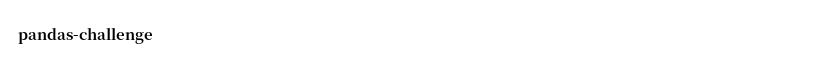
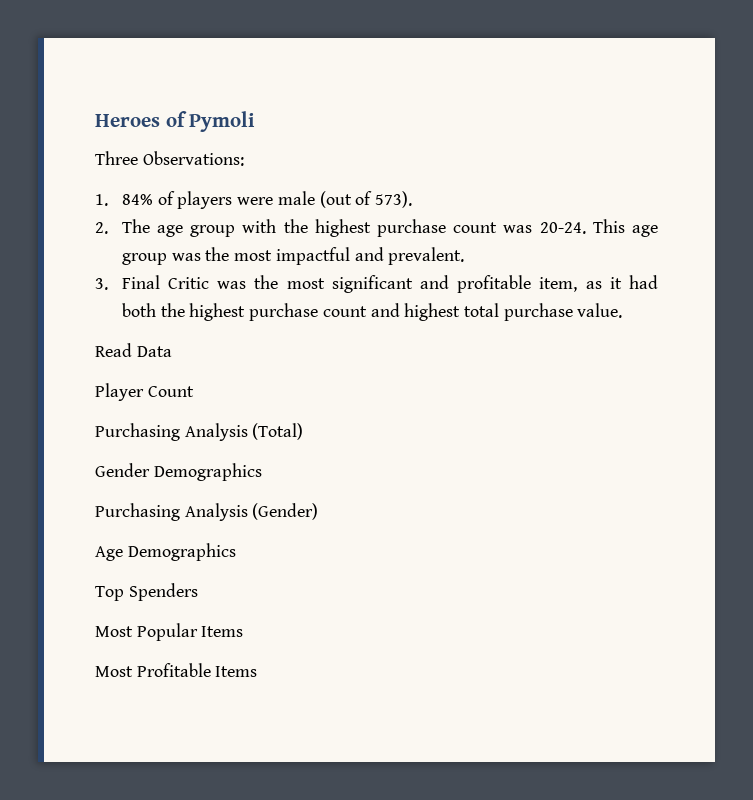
- pandas-challenge
+ Heroes of Pymoli
+ Three Observations:
+ 1. 84% of players were male (out of 573).
+ 2. The age group with the highest purchase count was 20-24. This age group was the most impactful and prevalent.
+ 3. Final Critic was the most significant and profitable item, as it had both the highest purchase count and highest total purchase value.
+ Read Data
+ Player Count
+ Purchasing Analysis (Total)
+ Gender Demographics
+ Purchasing Analysis (Gender)
+ Age Demographics
+ Top Spenders
+ Most Popular Items
+ Most Profitable Items

